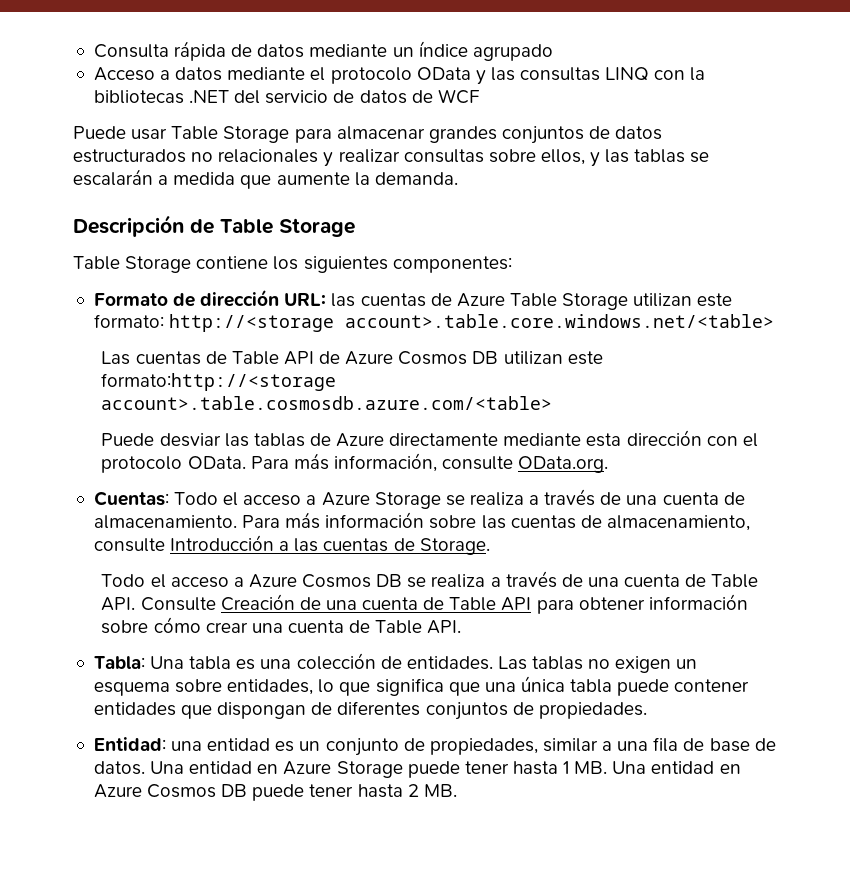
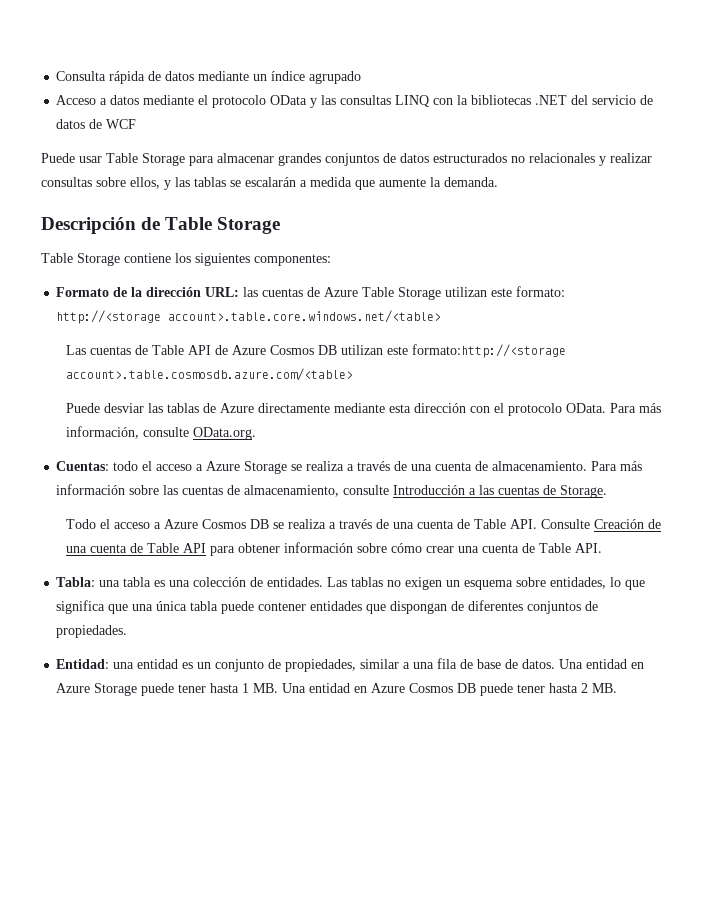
- Formato de dirección URL: las cuentas de Azure Table Storage utilizan este formato: http://<storage account>.table.core.windows.net/<table>
+ Formato de la dirección URL: las cuentas de Azure Table Storage utilizan este formato: http://<storage account>.table.core.windows.net/<table>
- Cuentas: Todo el acceso a Azure Storage se realiza a través de una cuenta de almacenamiento.
+ Cuentas: todo el acceso a Azure Storage se realiza a través de una cuenta de almacenamiento.
- Tabla: Una tabla es una colección de entidades.
+ Tabla: una tabla es una colección de entidades.

